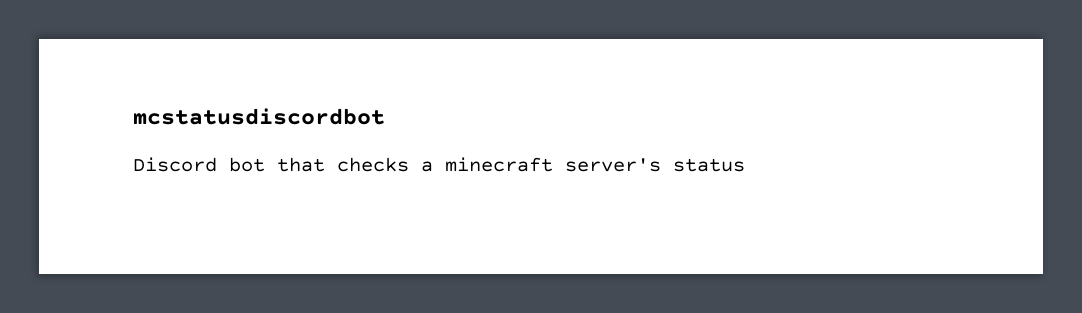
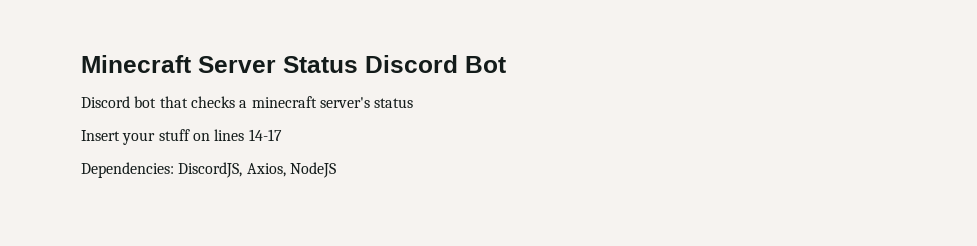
- mcstatusdiscordbot
+ Minecraft Server Status Discord Bot
+ Insert your stuff on lines 14-17
+ Dependencies: DiscordJS, Axios, NodeJS

